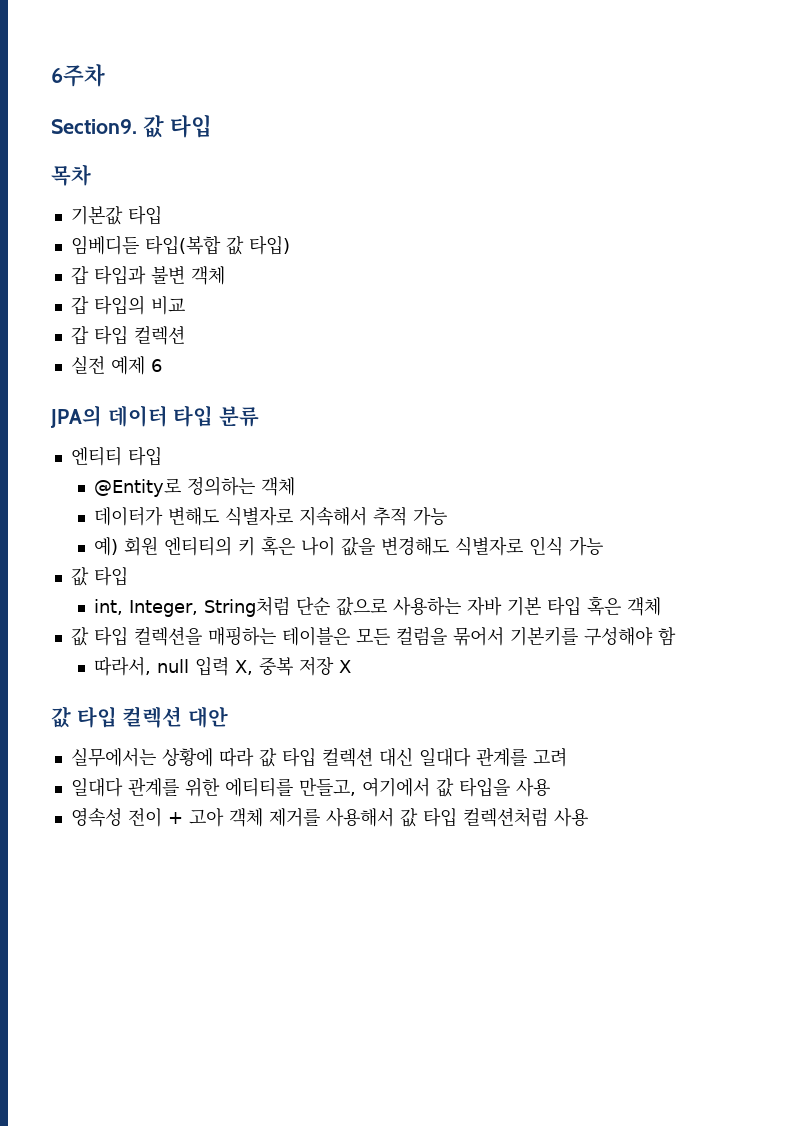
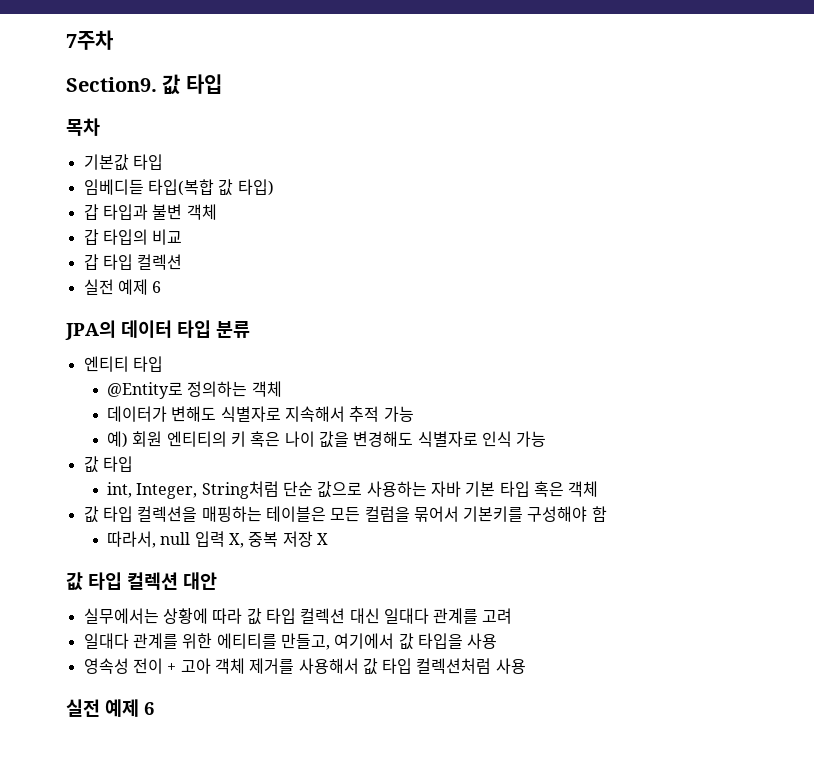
- 6주차
+ 7주차
  영속성 전이 + 고아 객체 제거를 사용해서 값 타입 컬렉션처럼 사용
+ 실전 예제 6

